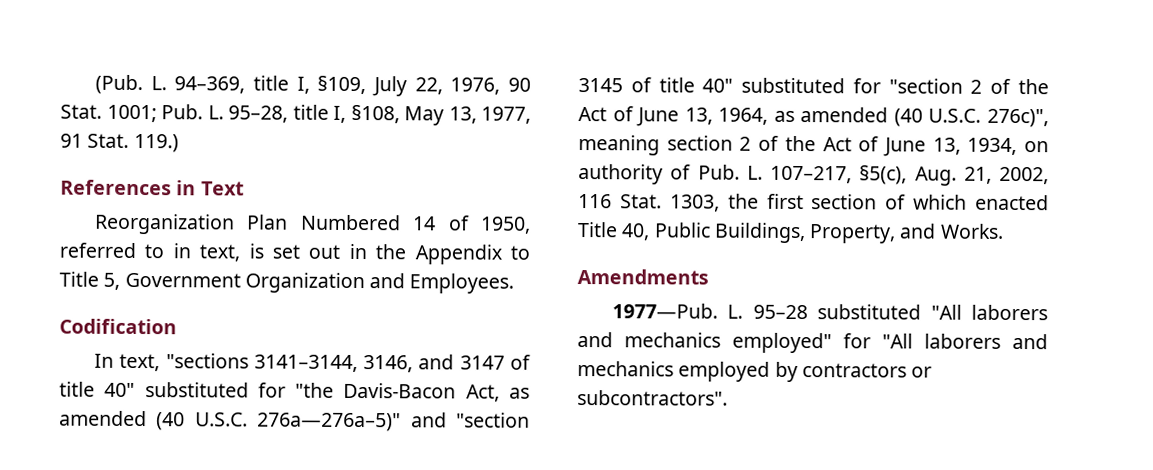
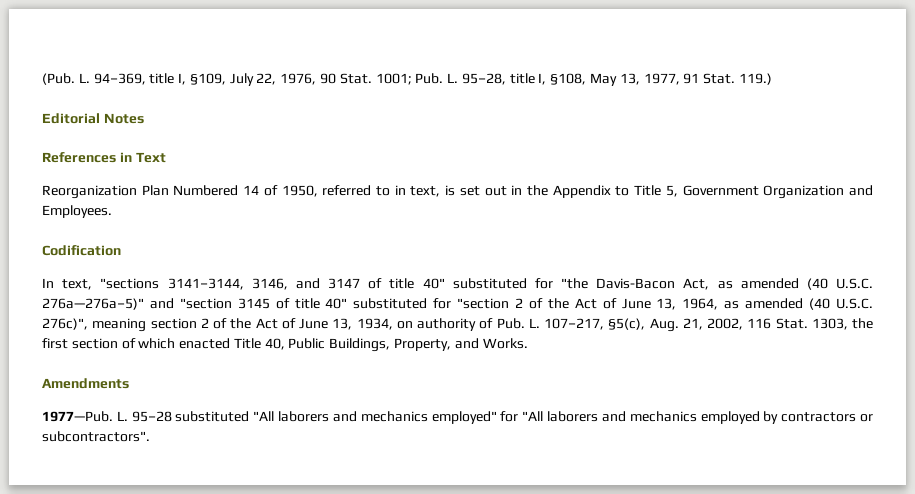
+ Editorial Notes

